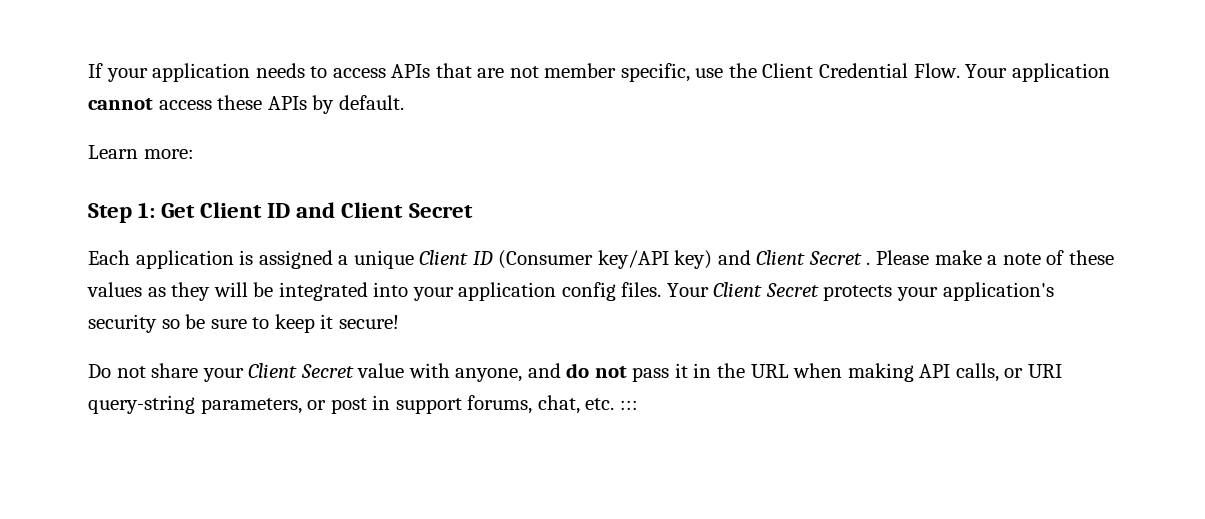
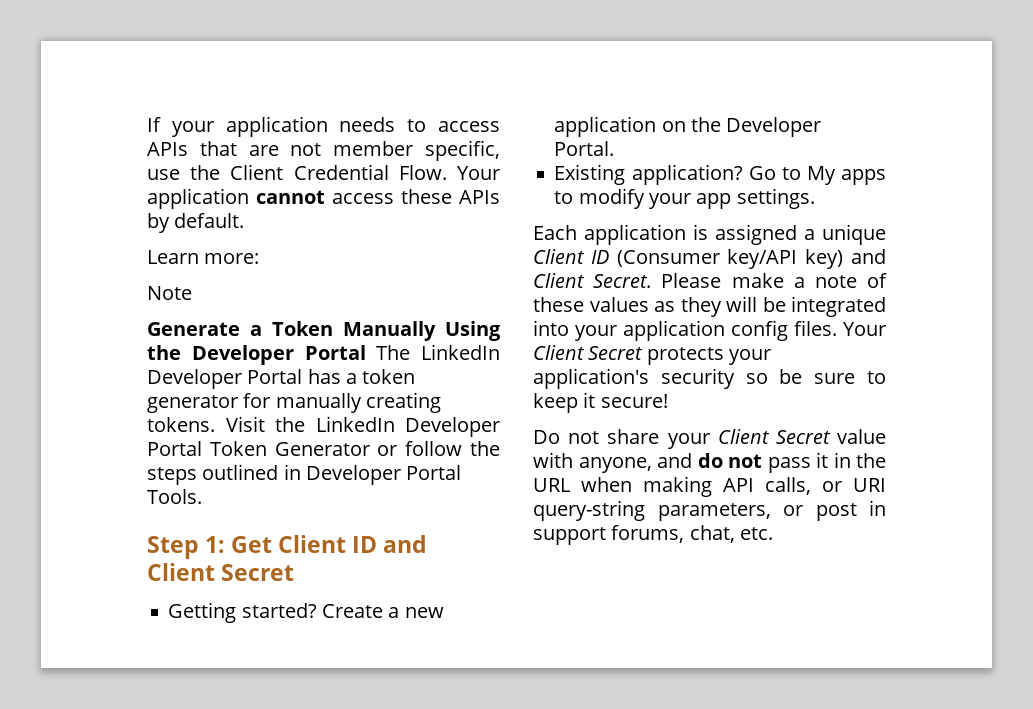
+ Note
+ Generate a Token Manually Using the Developer Portal The LinkedIn Developer Portal has a token generator for manually creating tokens. Visit the LinkedIn Developer Portal Token Generator or follow the steps outlined in Developer Portal Tools.
+ Getting started? Create a new application on the Developer Portal.
+ Existing application? Go to My apps to modify your app settings.
- Each application is assigned a unique Client ID (Consumer key/API key) and Client Secret .
+ Each application is assigned a unique Client ID (Consumer key/API key) and Client Secret.
- Do not share your Client Secret value with anyone, and do not pass it in the URL when making API calls, or URI query-string parameters, or post in support forums, chat, etc. :::
+ Do not share your Client Secret value with anyone, and do not pass it in the URL when making API calls, or URI query-string parameters, or post in support forums, chat, etc.

